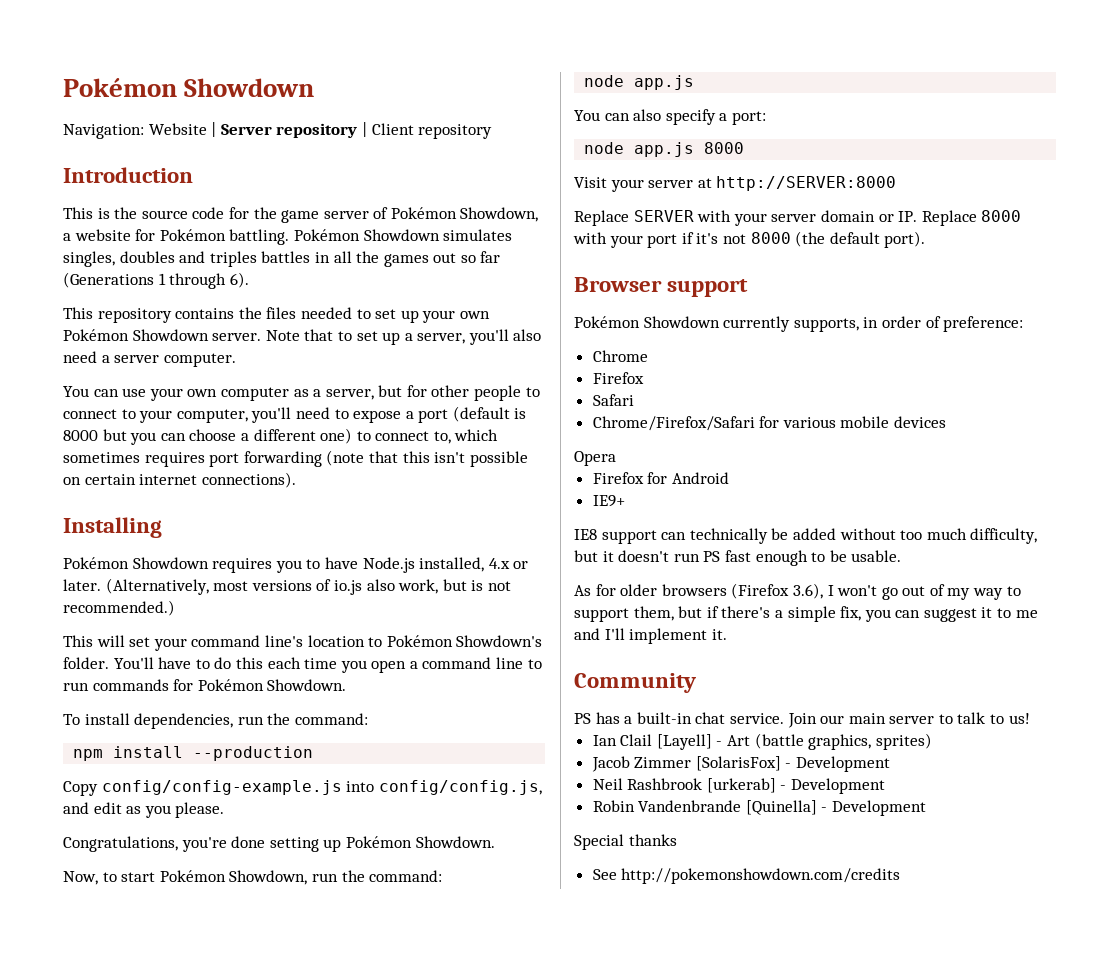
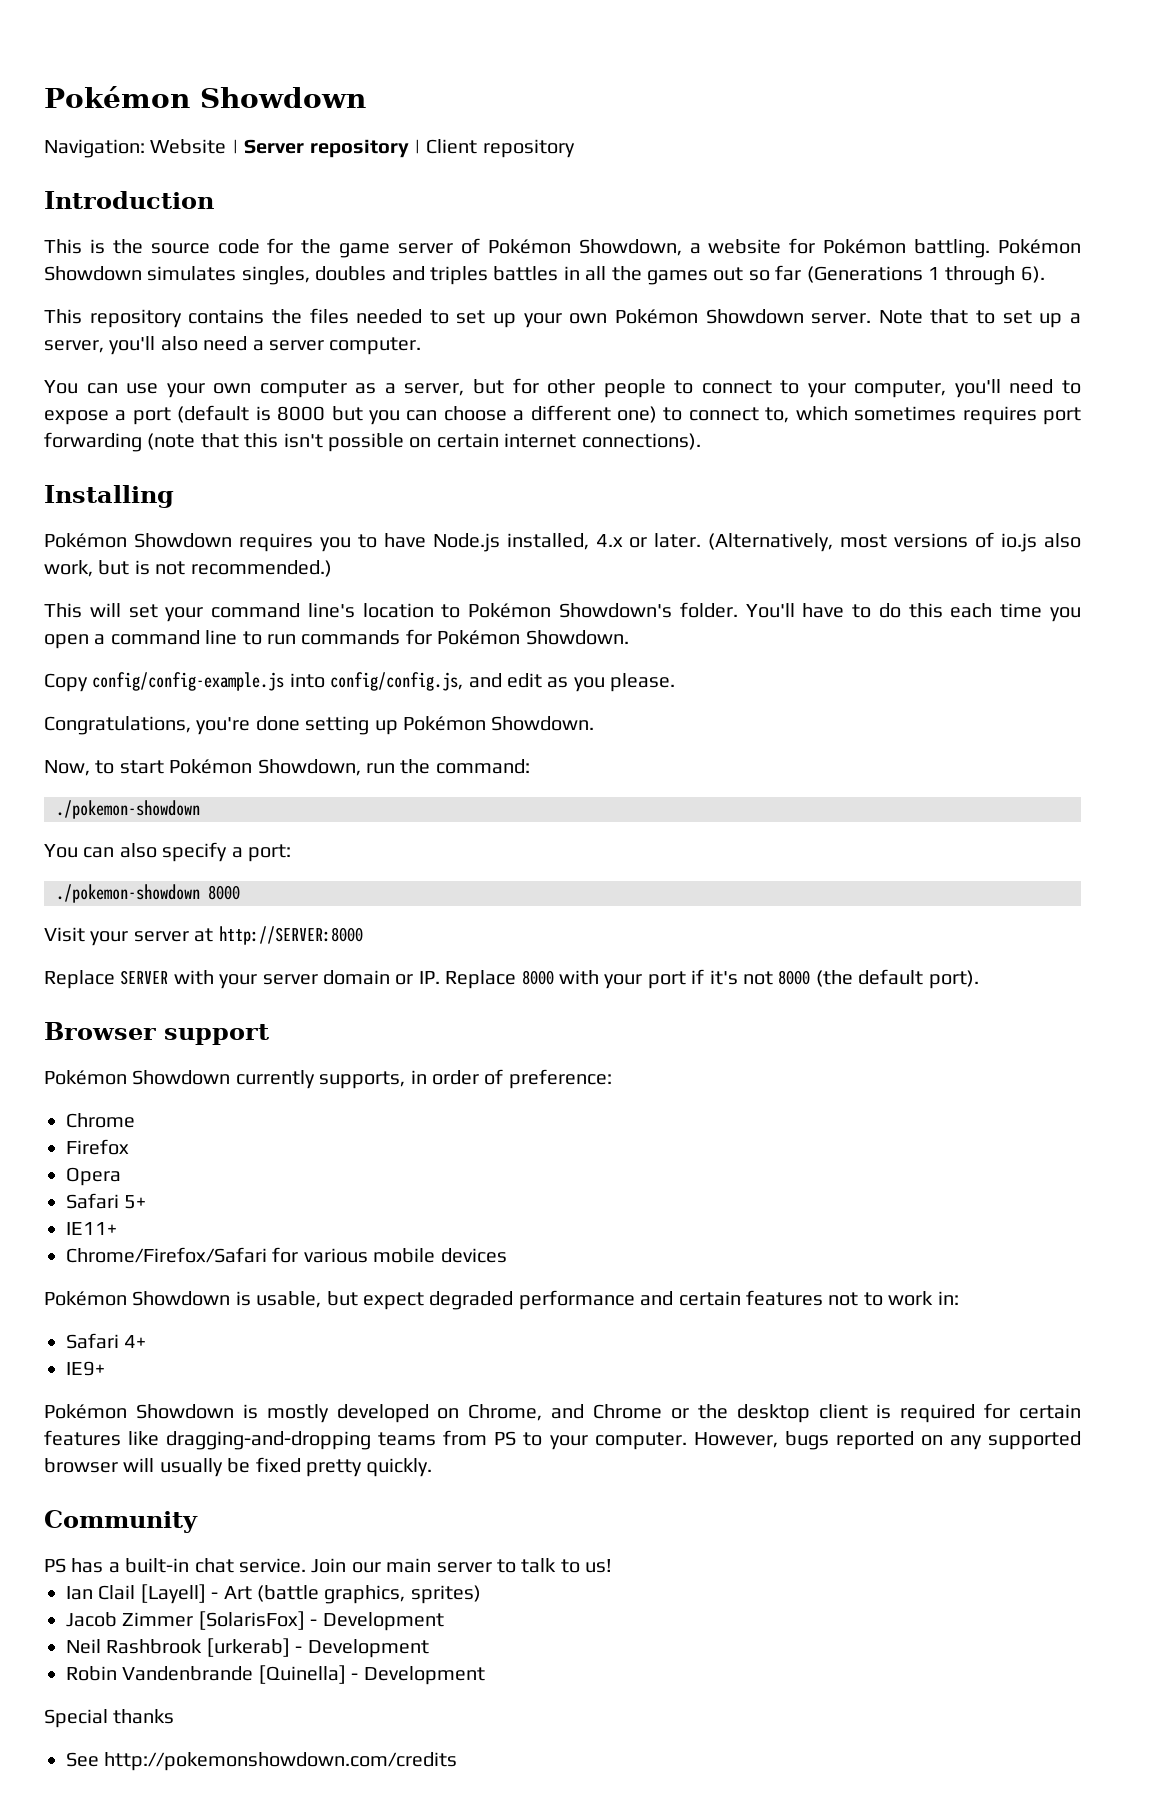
- To install dependencies, run the command:
- npm install --production
  Now, to start Pokémon Showdown, run the command:
- node app.js
+ ./pokemon-showdown
- node app.js 8000
+ ./pokemon-showdown 8000
- Safari
+ Opera
+ Safari 5+
+ IE11+
- Opera
- Firefox for Android
+ Pokémon Showdown is usable, but expect degraded performance and certain features not to work in:
+ Safari 4+
  IE9+
- IE8 support can technically be added without too much difficulty, but it doesn't run PS fast enough to be usable.
- As for older browsers (Firefox 3.6), I won't go out of my way to support them, but if there's a simple fix, you can suggest it to me and I'll implement it.
+ Pokémon Showdown is mostly developed on Chrome, and Chrome or the desktop client is required for certain features like dragging-and-dropping teams from PS to your computer. However, bugs reported on any supported browser will usually be fixed pretty quickly.

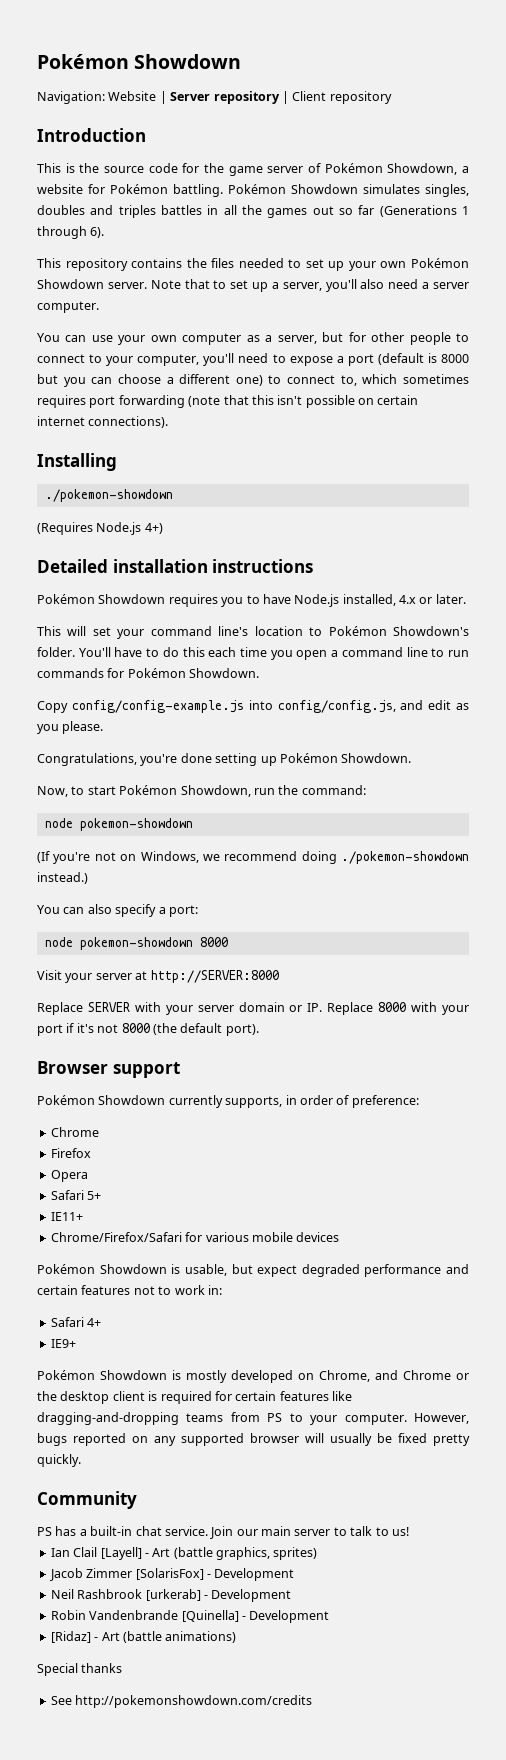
  Installing
+ ./pokemon-showdown
+ (Requires Node.js 4+)
+ Detailed installation instructions
- (Alternatively, most versions of io.js also work, but is not recommended.)
  Now, to start Pokémon Showdown, run the command:
- ./pokemon-showdown
+ node pokemon-showdown
+ (If you're not on Windows, we recommend doing ./pokemon-showdown instead.)
- ./pokemon-showdown 8000
+ node pokemon-showdown 8000
+ [Ridaz] - Art (battle animations)

